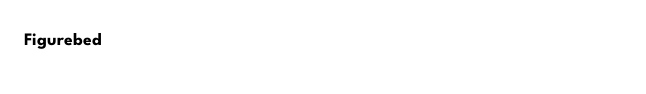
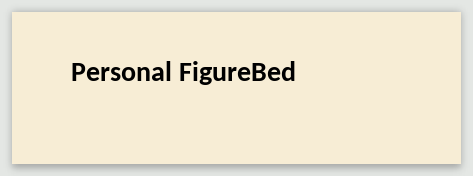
- Figurebed
+ Personal FigureBed

